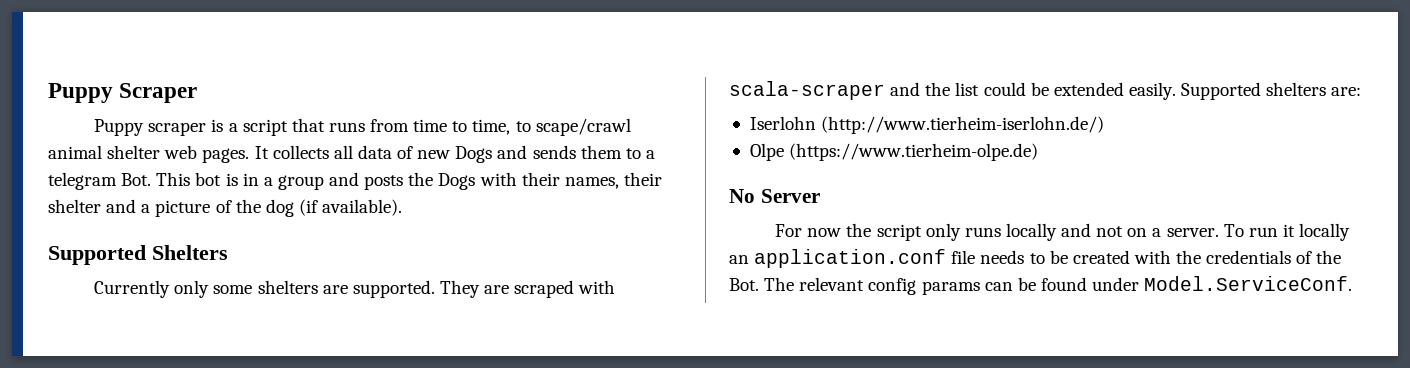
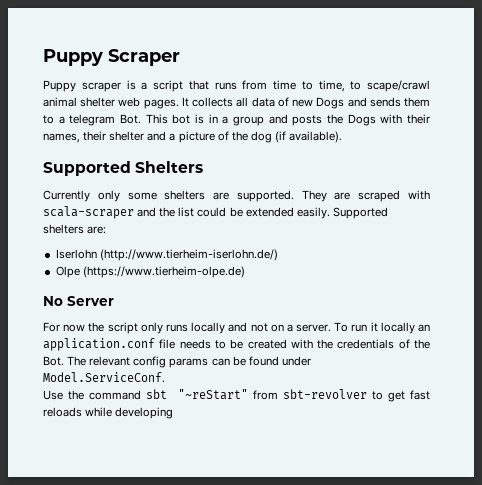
+ Use the command sbt "~reStart" from sbt-revolver to get fast reloads while developing

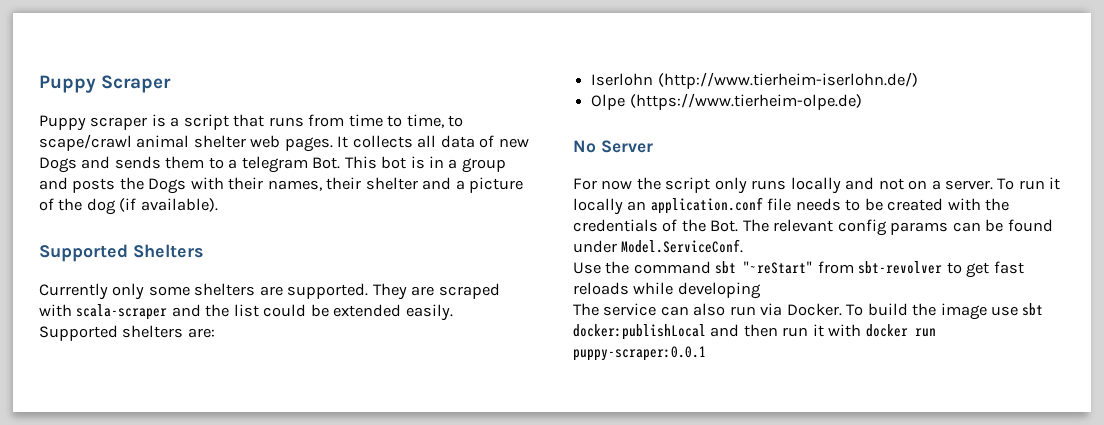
+ The service can also run via Docker. To build the image use sbt docker:publishLocal and then run it with docker run puppy-scraper:0.0.1

